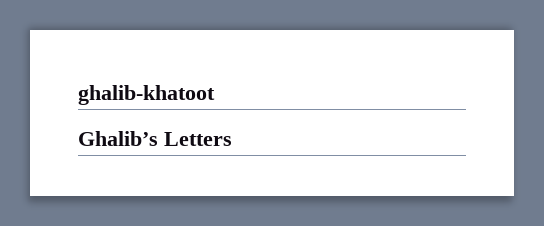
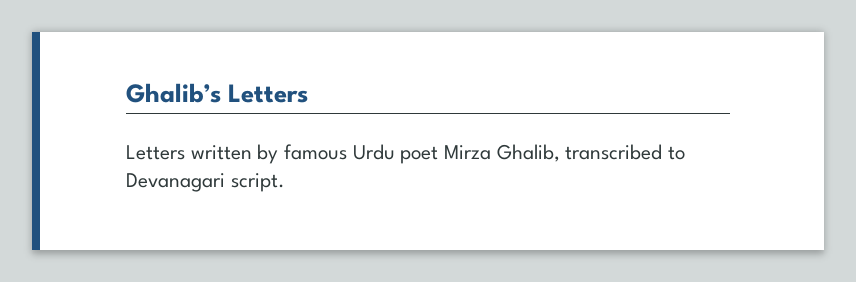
- ghalib-khatoot
+ Letters written by famous Urdu poet Mirza Ghalib, transcribed to Devanagari script.

